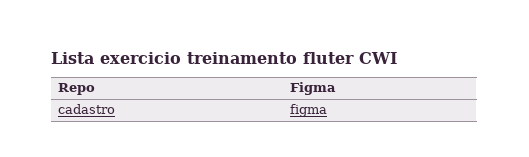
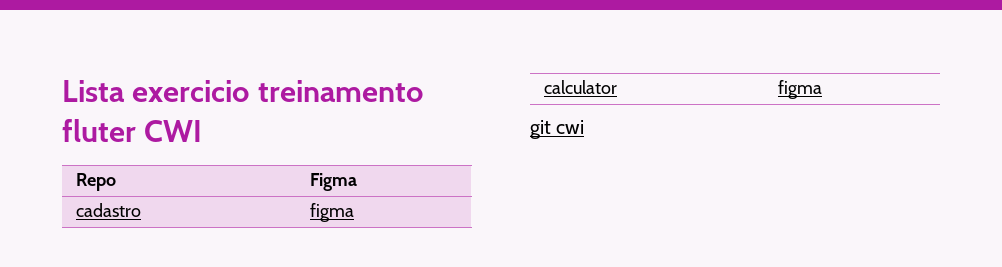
+ calculator | figma
+ git cwi

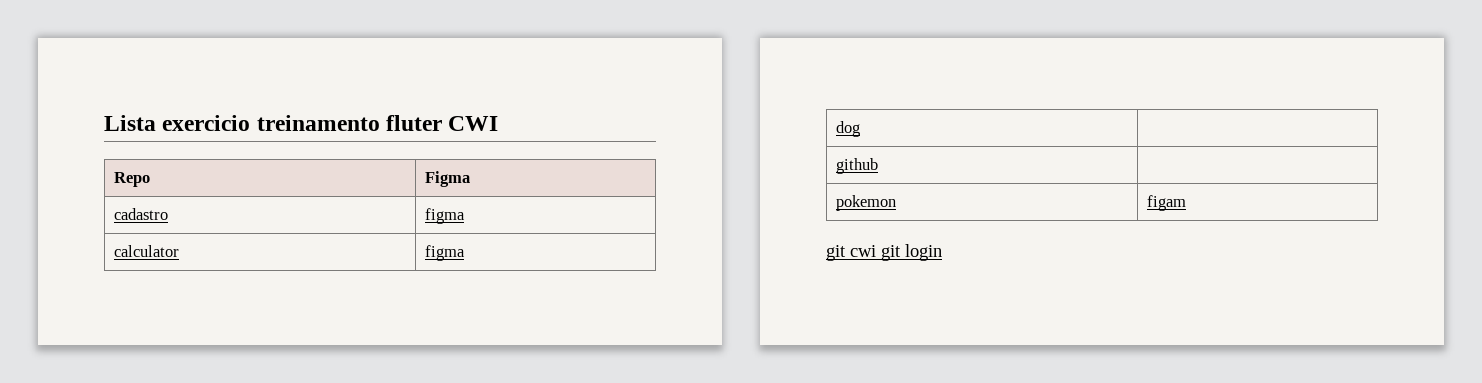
+ dog |
+ github |
+ pokemon | figam
- git cwi
+ git cwi git login

